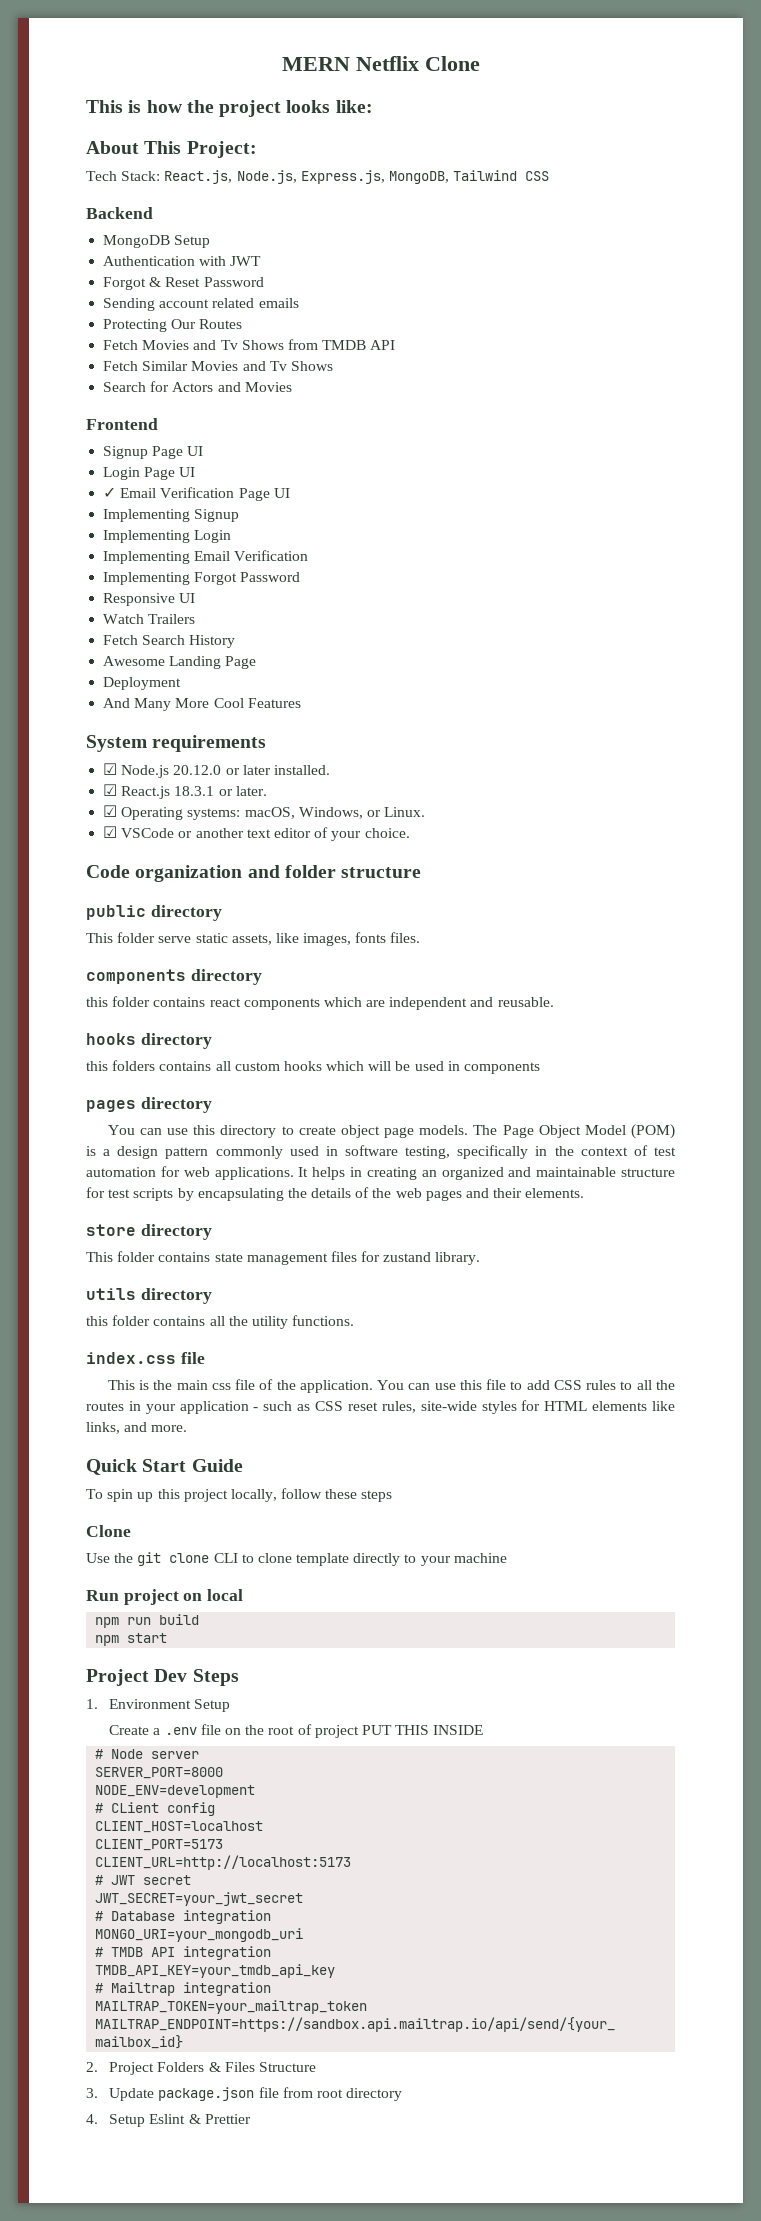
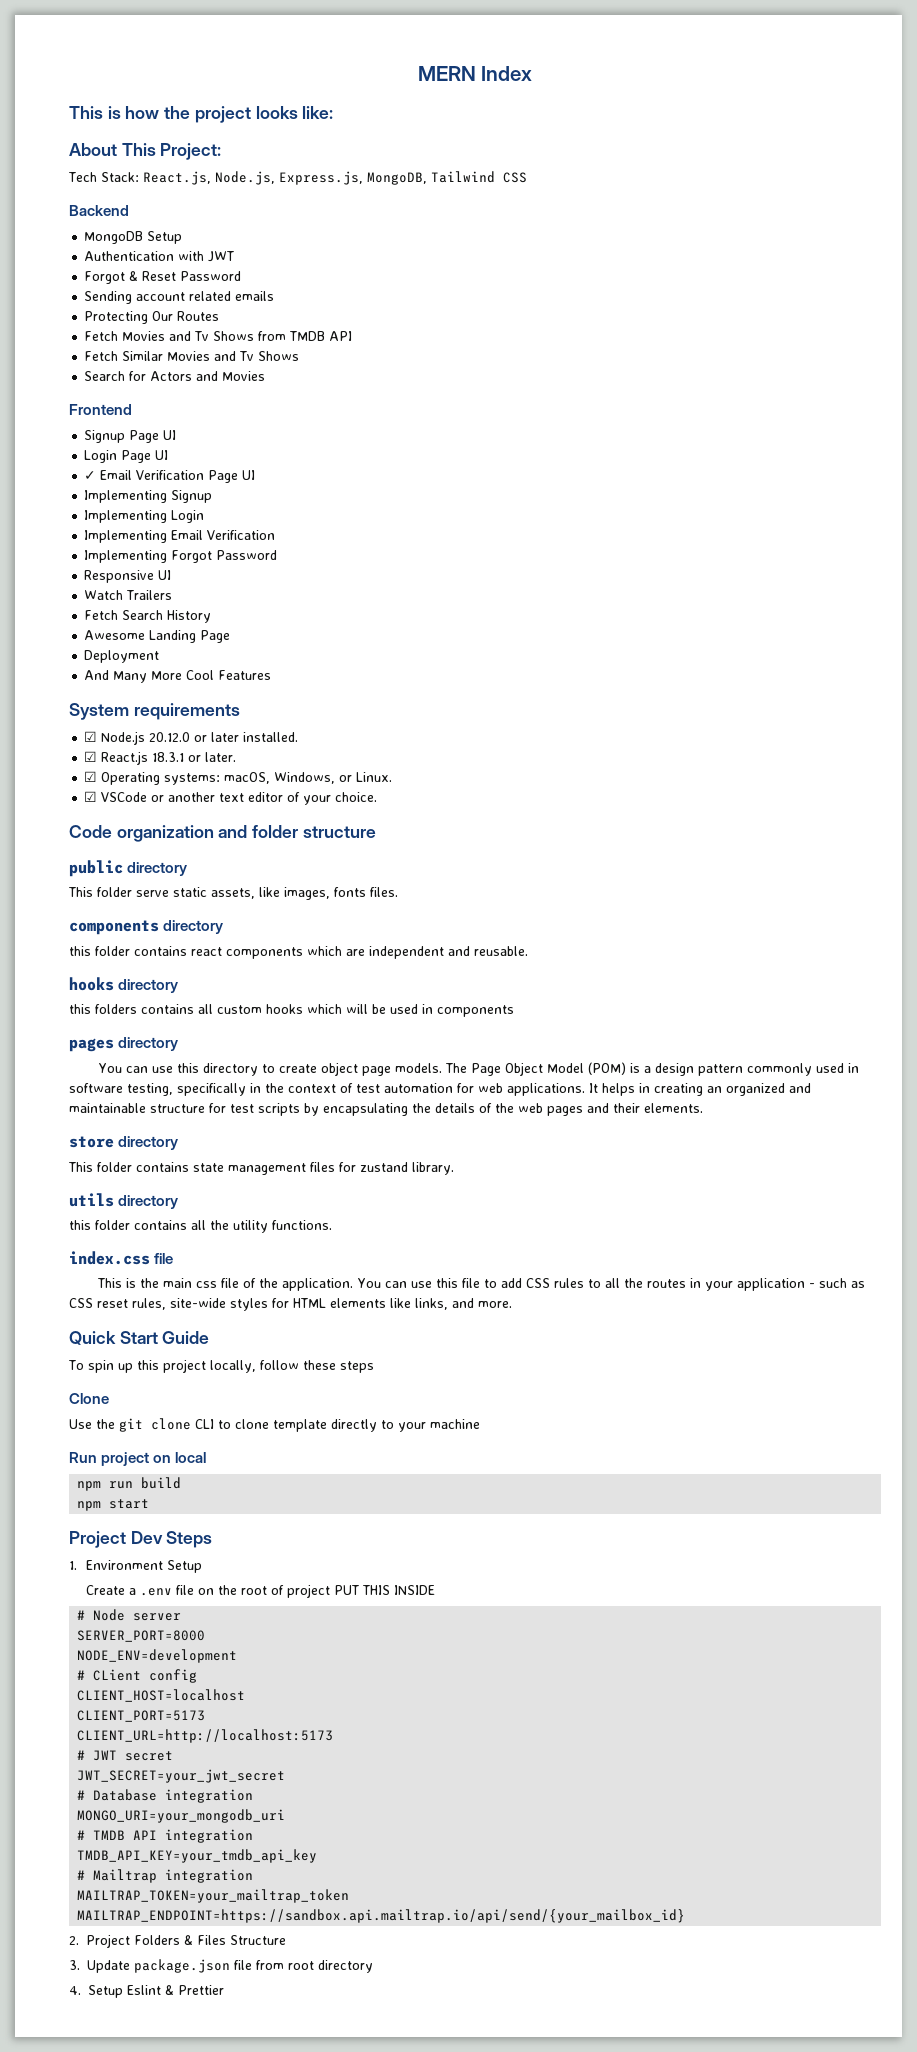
- MERN Netflix Clone
+ MERN Index

